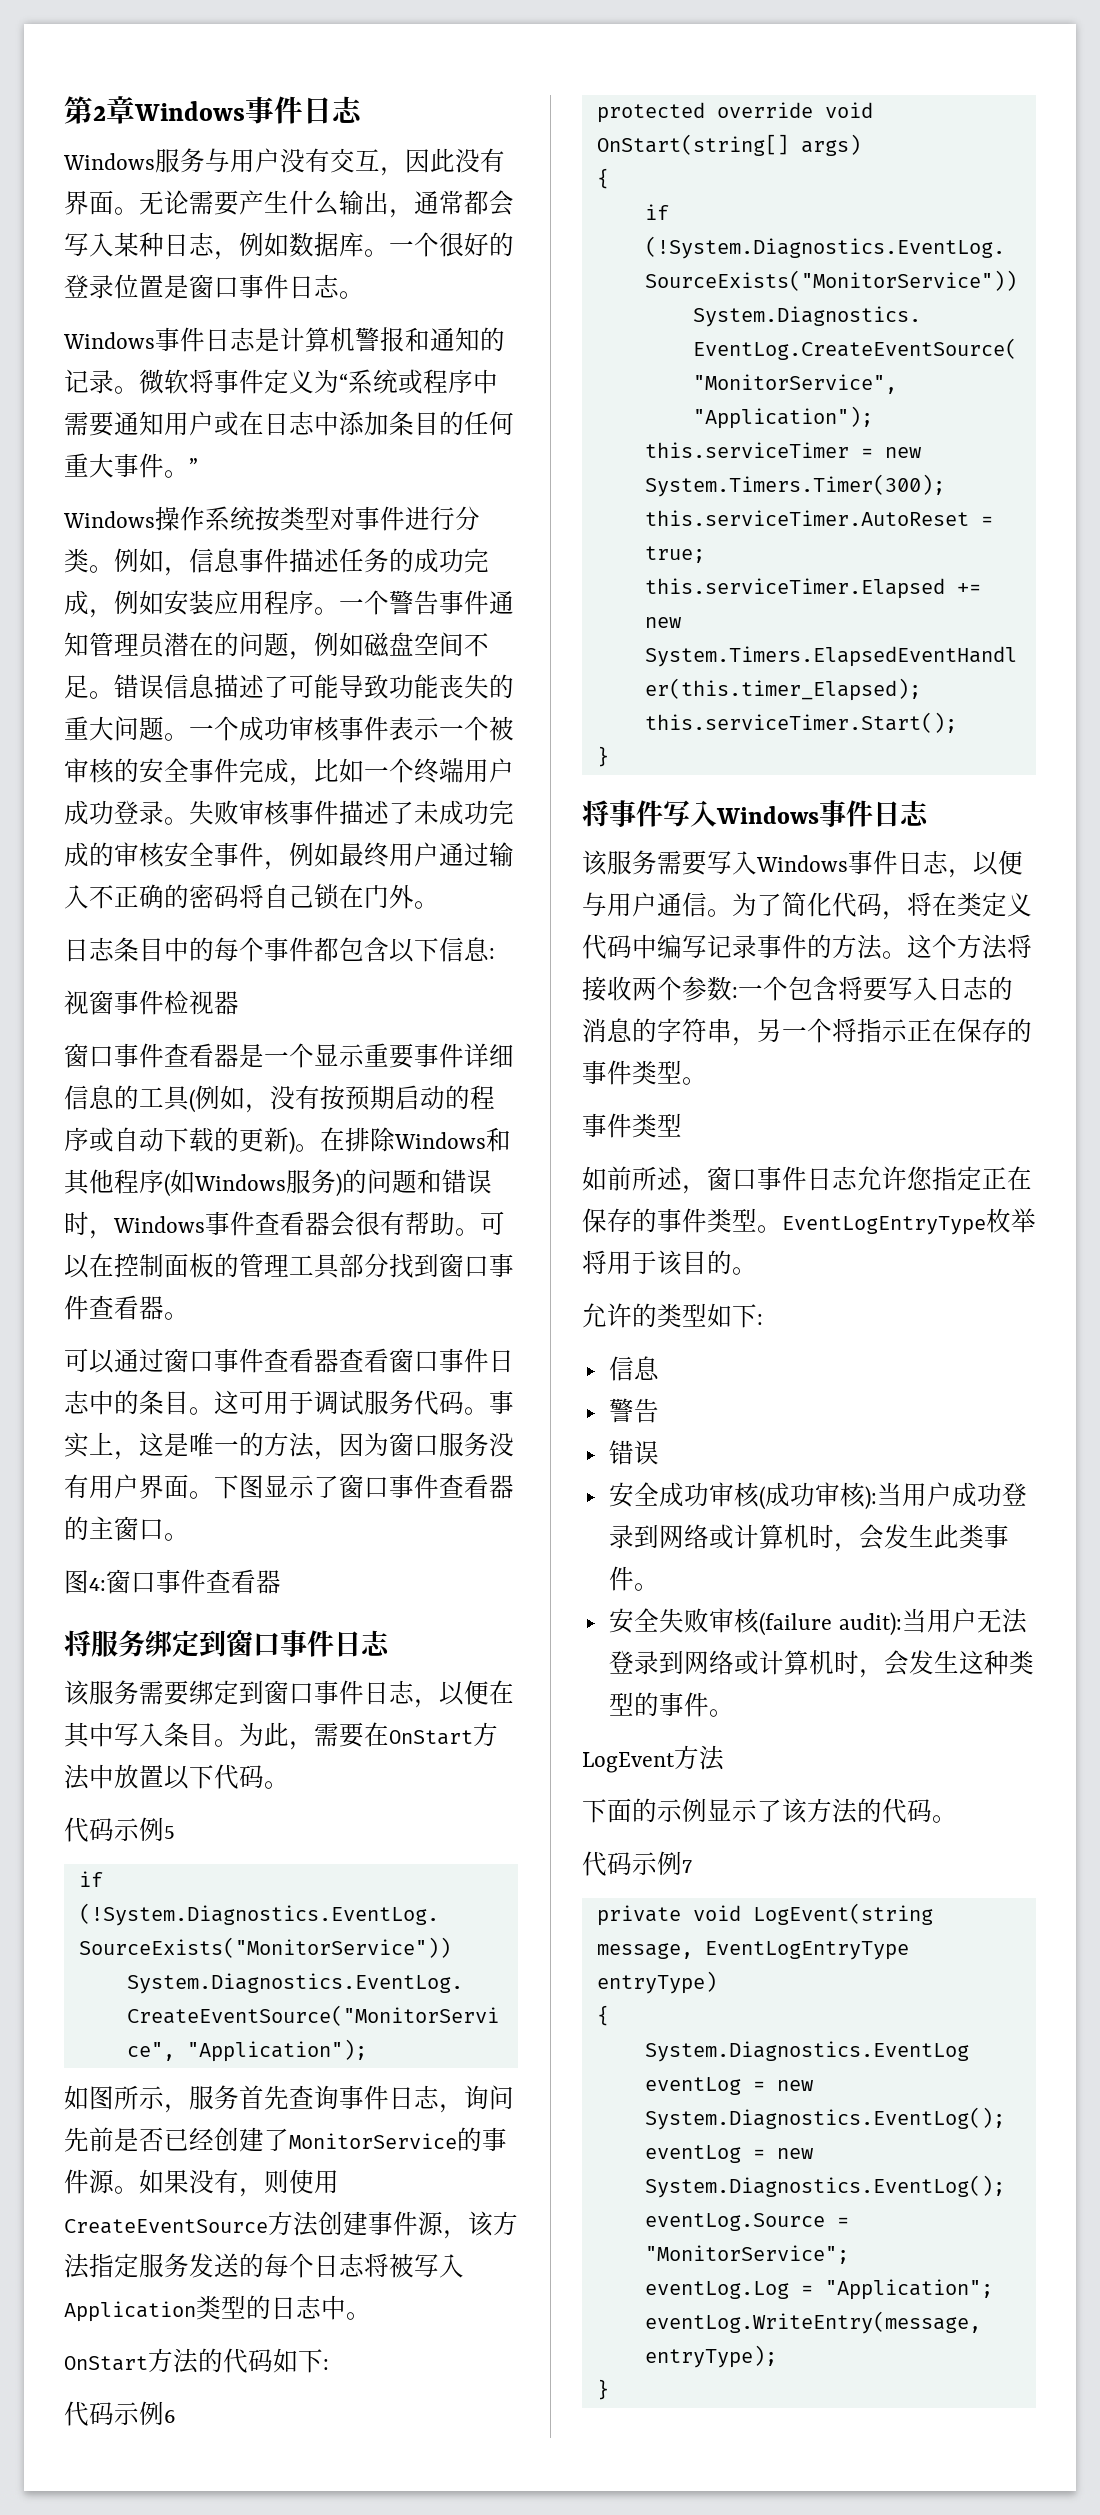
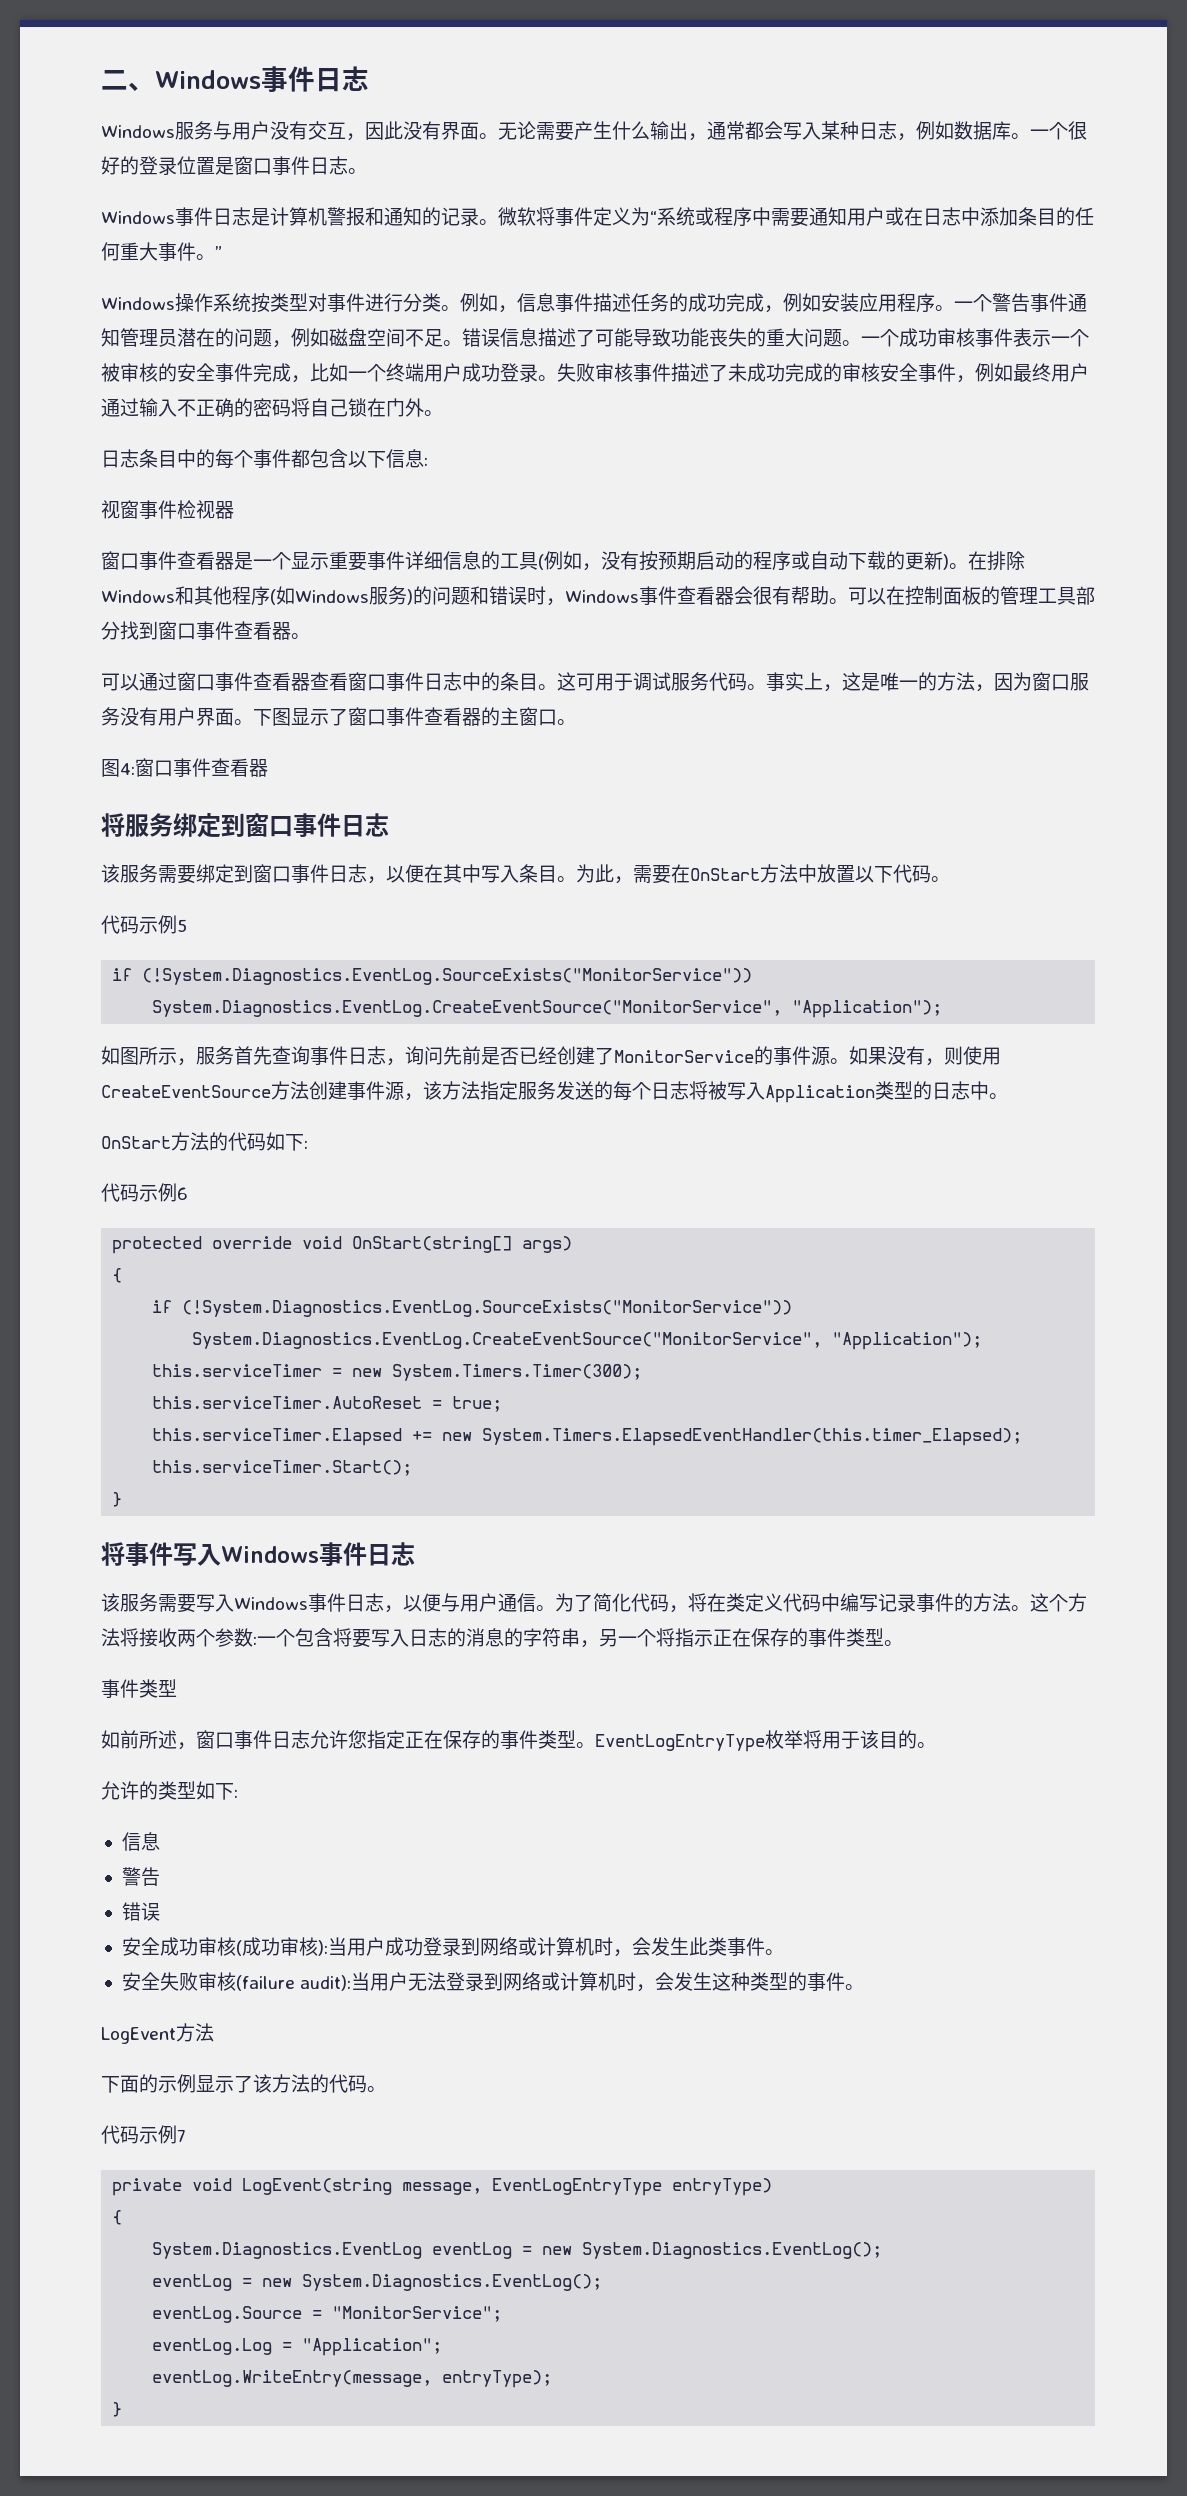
- 第2章Windows事件日志
+ 二、Windows事件日志

